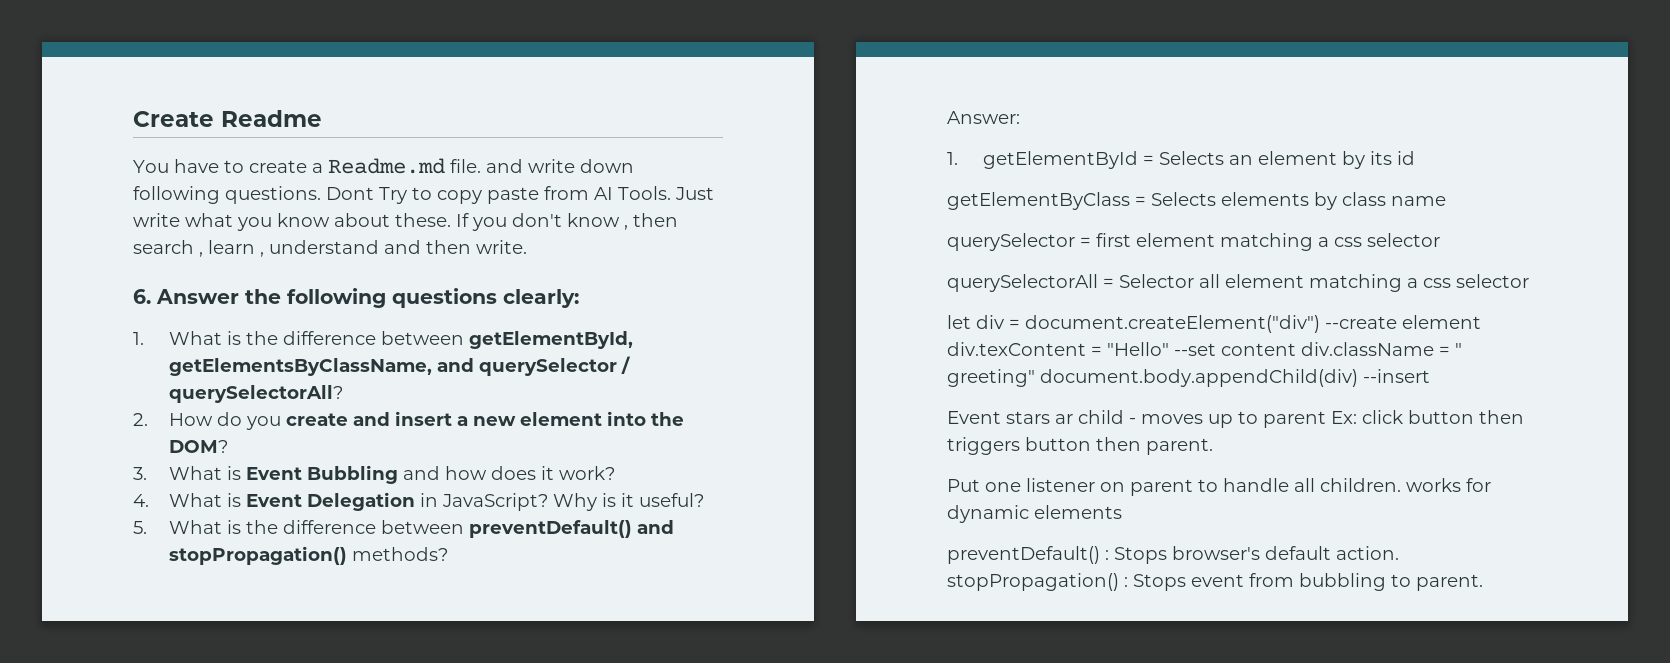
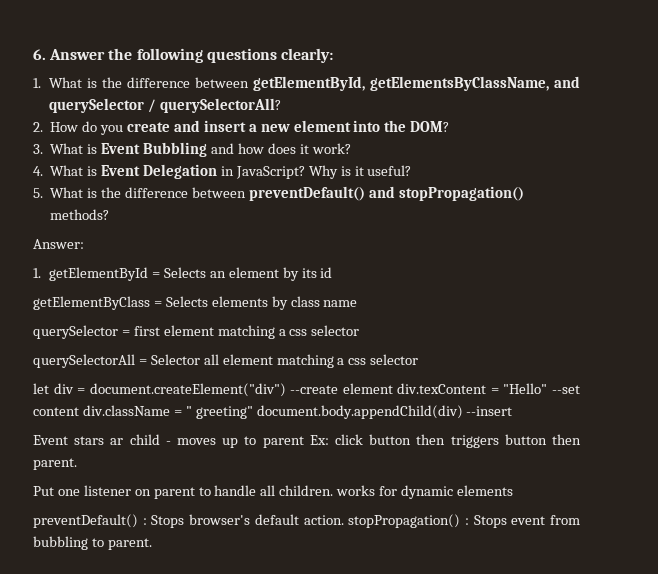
- Create Readme
- You have to create a Readme.md file. and write down following questions. Dont Try to copy paste from AI Tools. Just write what you know about these. If you don't know , then search , learn , understand and then write.

